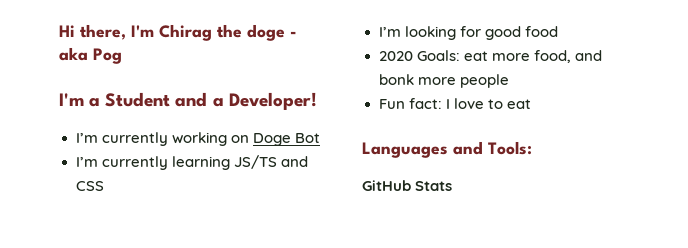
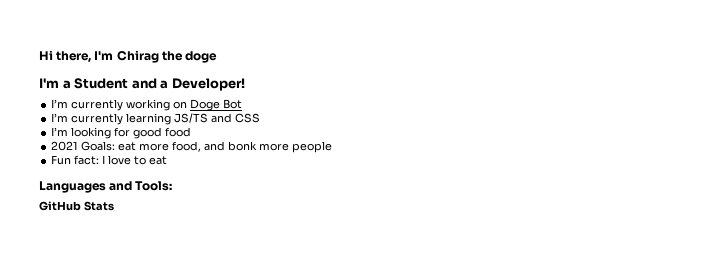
- Hi there, I'm Chirag the doge - aka Pog
+ Hi there, I'm Chirag the doge
- 2020 Goals: eat more food, and bonk more people
+ 2021 Goals: eat more food, and bonk more people

